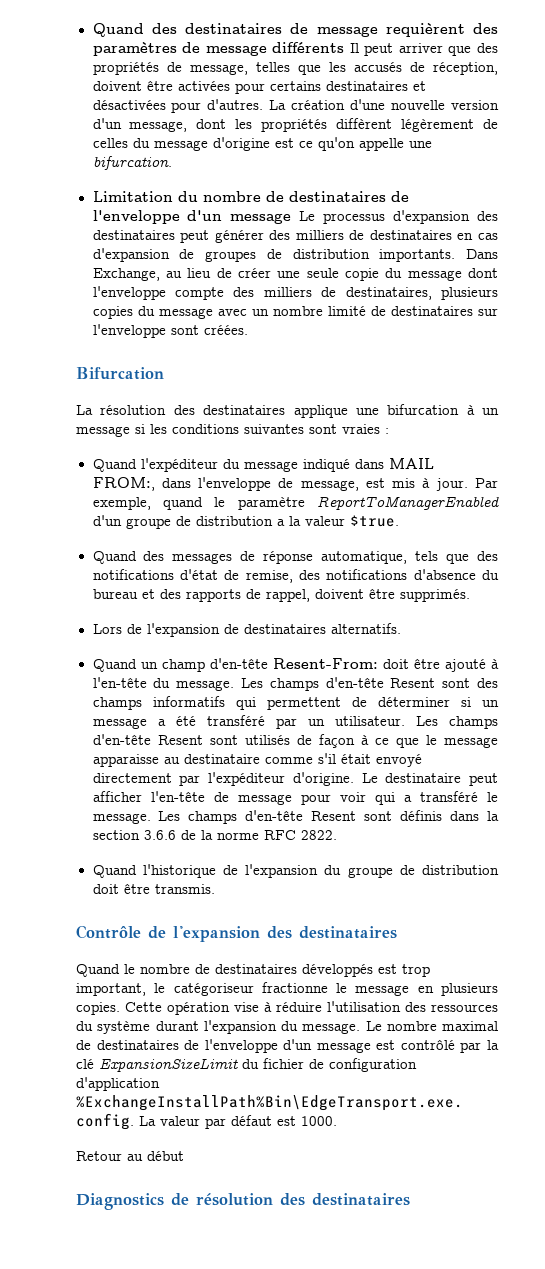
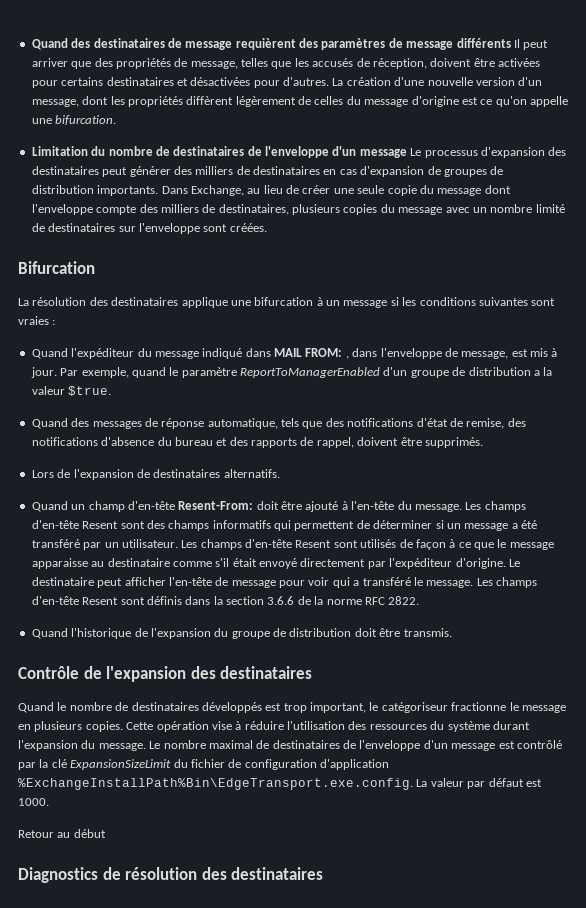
- Quand l'expéditeur du message indiqué dans MAIL FROM:, dans l'enveloppe de message, est mis à jour.
+ Quand l'expéditeur du message indiqué dans MAIL FROM: , dans l'enveloppe de message, est mis à jour.

